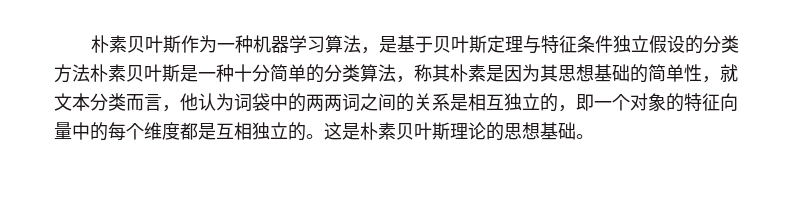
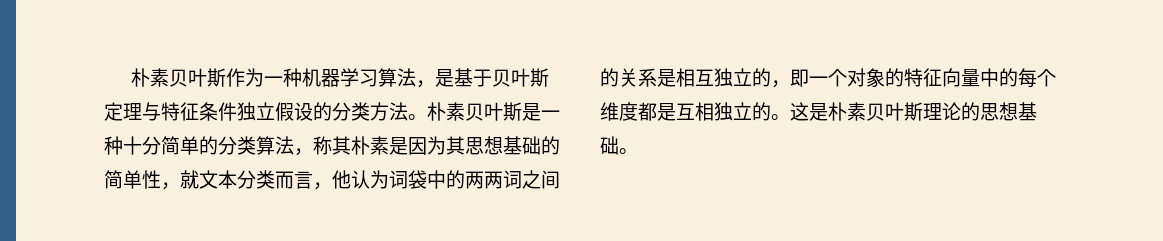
- 朴素贝叶斯作为一种机器学习算法，是基于贝叶斯定理与特征条件独立假设的分类方法朴素贝叶斯是一种十分简单的分类算法，称其朴素是因为其思想基础的简单性，就文本分类而言，他认为词袋中的两两词之间的关系是相互独立的，即一个对象的特征向量中的每个维度都是互相独立的。
+ 朴素贝叶斯作为一种机器学习算法，是基于贝叶斯定理与特征条件独立假设的分类方法。朴素贝叶斯是一种十分简单的分类算法，称其朴素是因为其思想基础的简单性，就文本分类而言，他认为词袋中的两两词之间的关系是相互独立的，即一个对象的特征向量中的每个维度都是互相独立的。

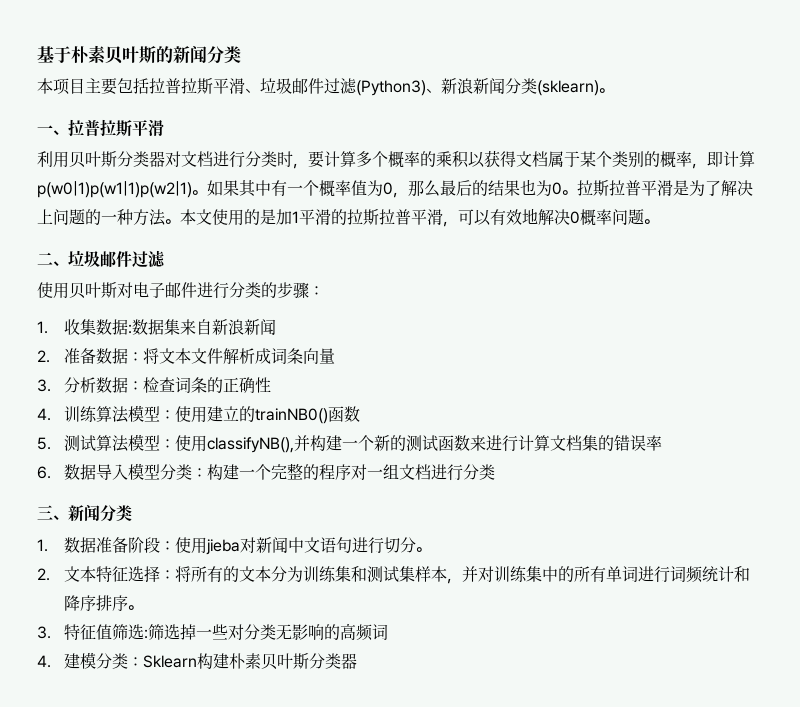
- 朴素贝叶斯作为一种机器学习算法，是基于贝叶斯定理与特征条件独立假设的分类方法。朴素贝叶斯是一种十分简单的分类算法，称其朴素是因为其思想基础的简单性，就文本分类而言，他认为词袋中的两两词之间的关系是相互独立的，即一个对象的特征向量中的每个维度都是互相独立的。这是朴素贝叶斯理论的思想基础。
+ 基于朴素贝叶斯的新闻分类
+ 本项目主要包括拉普拉斯平滑、垃圾邮件过滤(Python3)、新浪新闻分类(sklearn)。
+ 一、拉普拉斯平滑
+ 利用贝叶斯分类器对文档进行分类时，要计算多个概率的乘积以获得文档属于某个类别的概率，即计算p(w0|1)p(w1|1)p(w2|1)。如果其中有一个概率值为0，那么最后的结果也为0。拉斯拉普平滑是为了解决上问题的一种方法。本文使用的是加1平滑的拉斯拉普平滑，可以有效地解决0概率问题。
+ 二、垃圾邮件过滤
+ 使用贝叶斯对电子邮件进行分类的步骤：
+ 1.收集数据:数据集来自新浪新闻
+ 2.准备数据：将文本文件解析成词条向量
+ 3.分析数据：检查词条的正确性
+ 4.训练算法模型：使用建立的trainNB0()函数
+ 5.测试算法模型：使用classifyNB(),并构建一个新的测试函数来进行计算文档集的错误率
+ 6.数据导入模型分类：构建一个完整的程序对一组文档进行分类
+ 三、新闻分类
+ 1.数据准备阶段：使用jieba对新闻中文语句进行切分。
+ 2.文本特征选择：将所有的文本分为训练集和测试集样本，并对训练集中的所有单词进行词频统计和降序排序。
+ 3.特征值筛选:筛选掉一些对分类无影响的高频词
+ 4.建模分类：Sklearn构建朴素贝叶斯分类器

